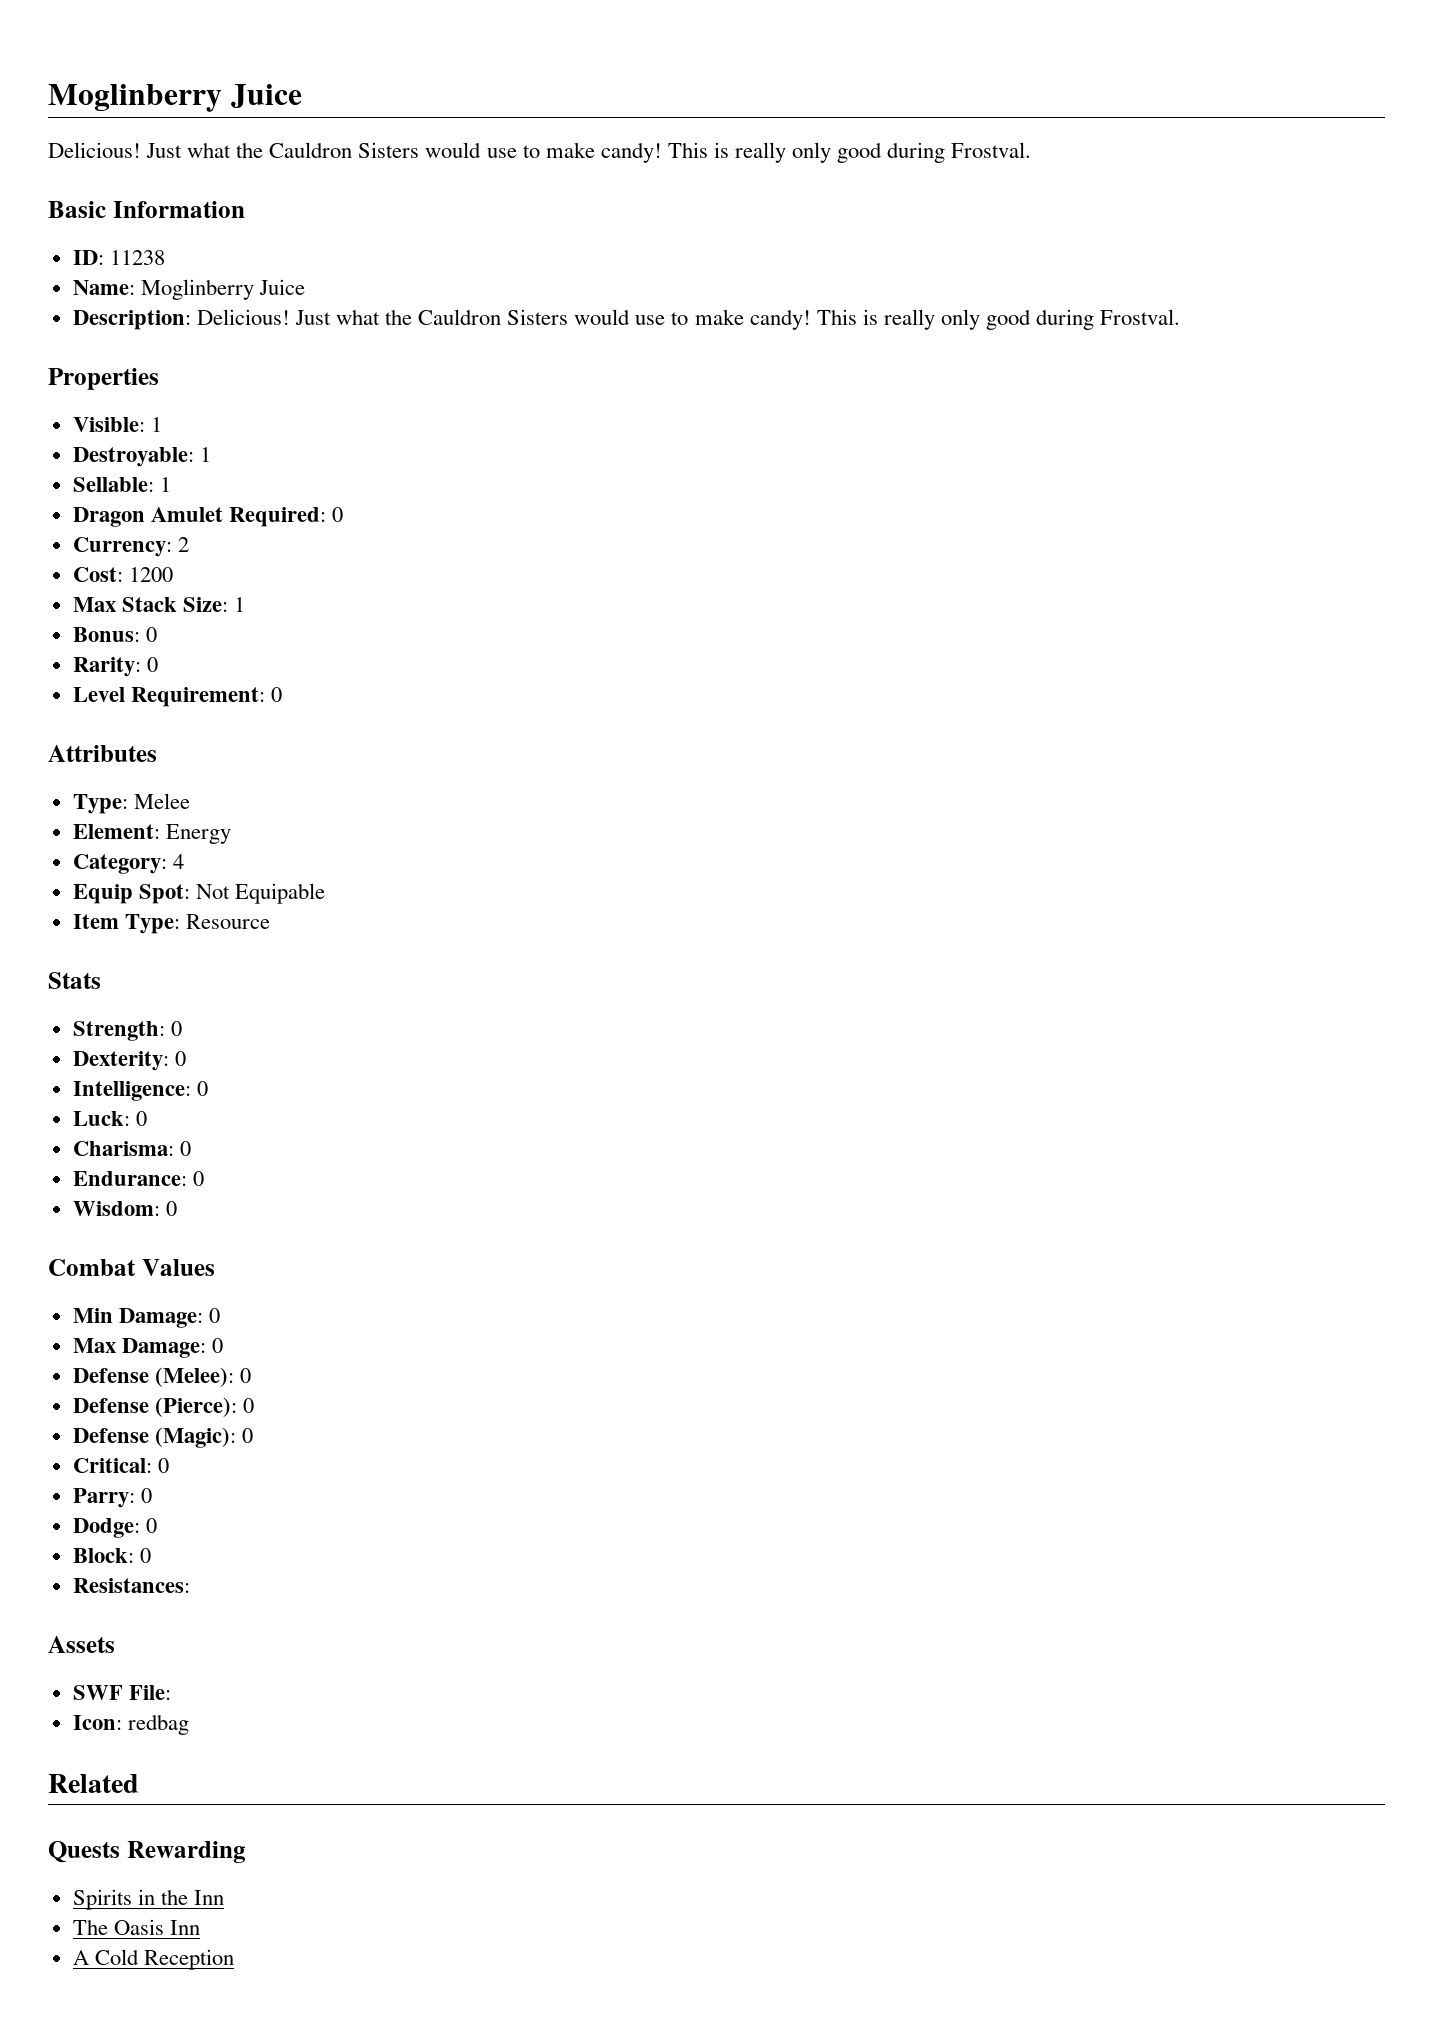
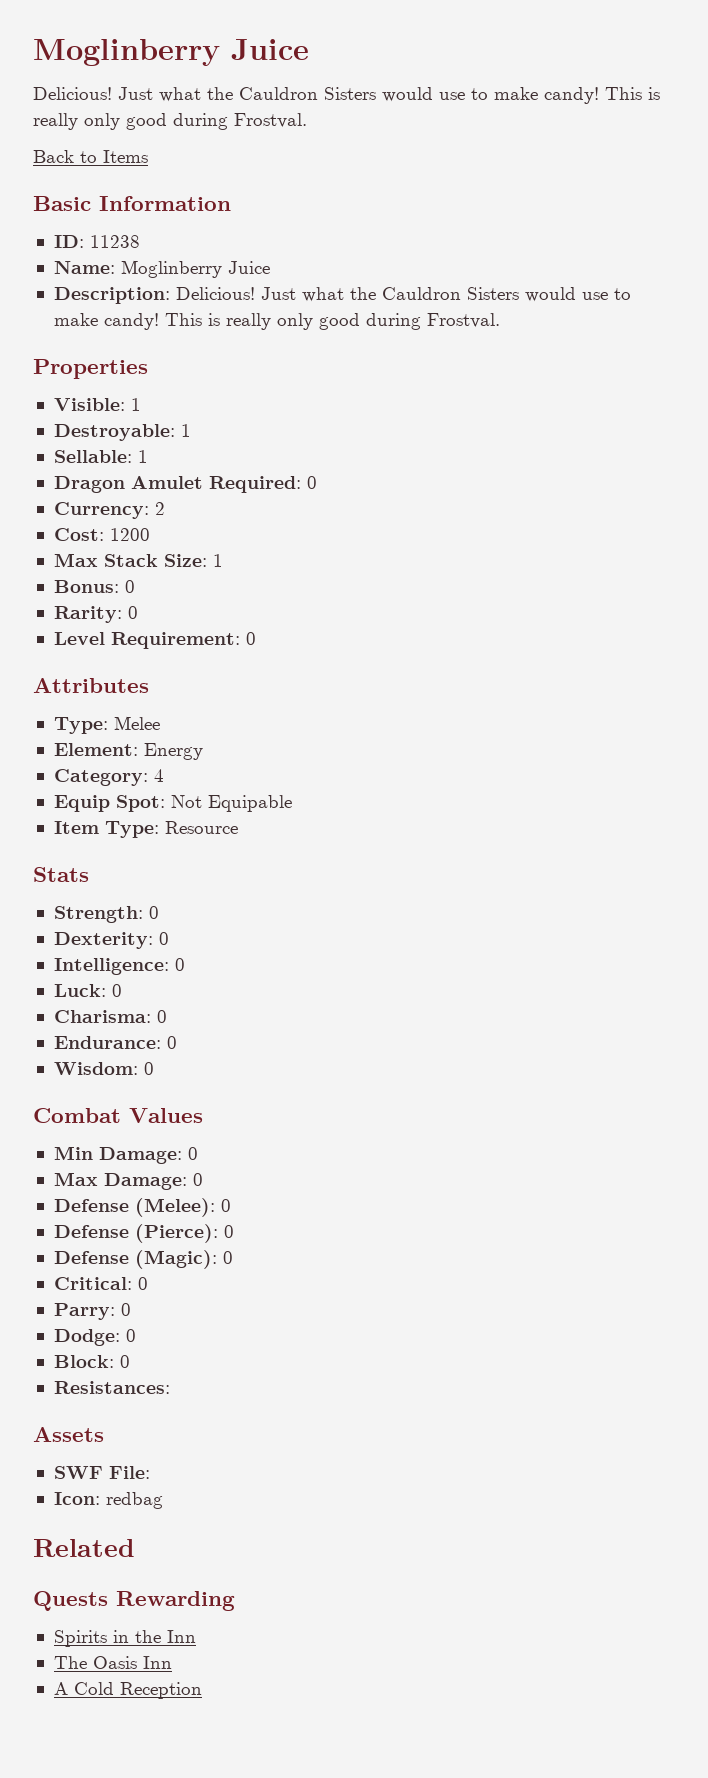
+ Back to Items

